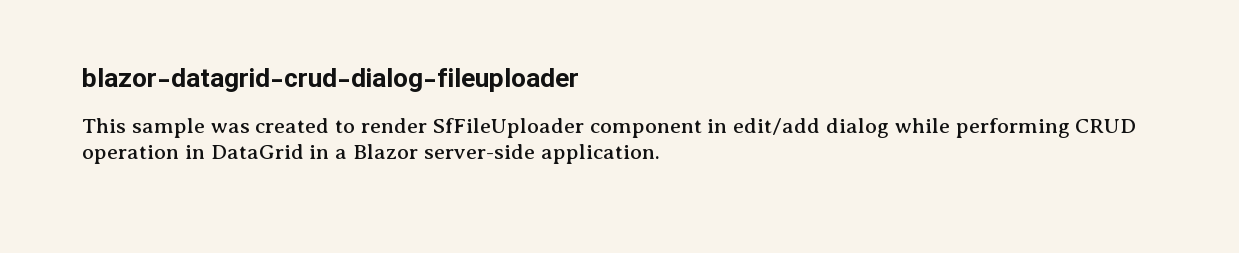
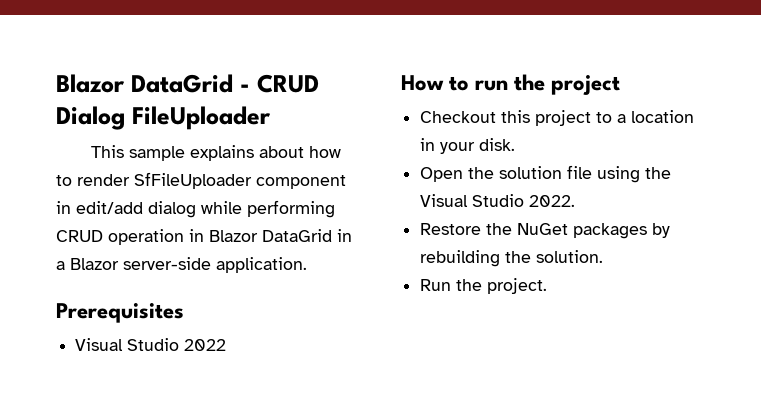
- blazor-datagrid-crud-dialog-fileuploader
+ Blazor DataGrid - CRUD Dialog FileUploader
- This sample was created to render SfFileUploader component in edit/add dialog while performing CRUD operation in DataGrid in a Blazor server-side application.
+ This sample explains about how to render SfFileUploader component in edit/add dialog while performing CRUD operation in Blazor DataGrid in a Blazor server-side application.
+ Prerequisites
+ Visual Studio 2022
+ How to run the project
+ Checkout this project to a location in your disk.
+ Open the solution file using the Visual Studio 2022.
+ Restore the NuGet packages by rebuilding the solution.
+ Run the project.

